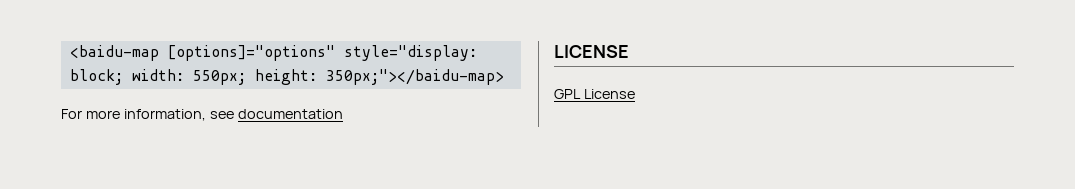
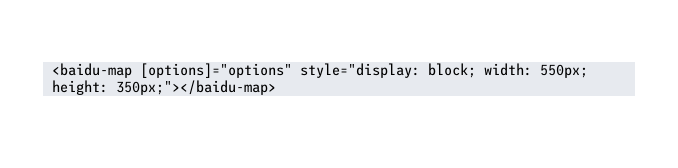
- For more information, see documentation
- LICENSE
- GPL License

